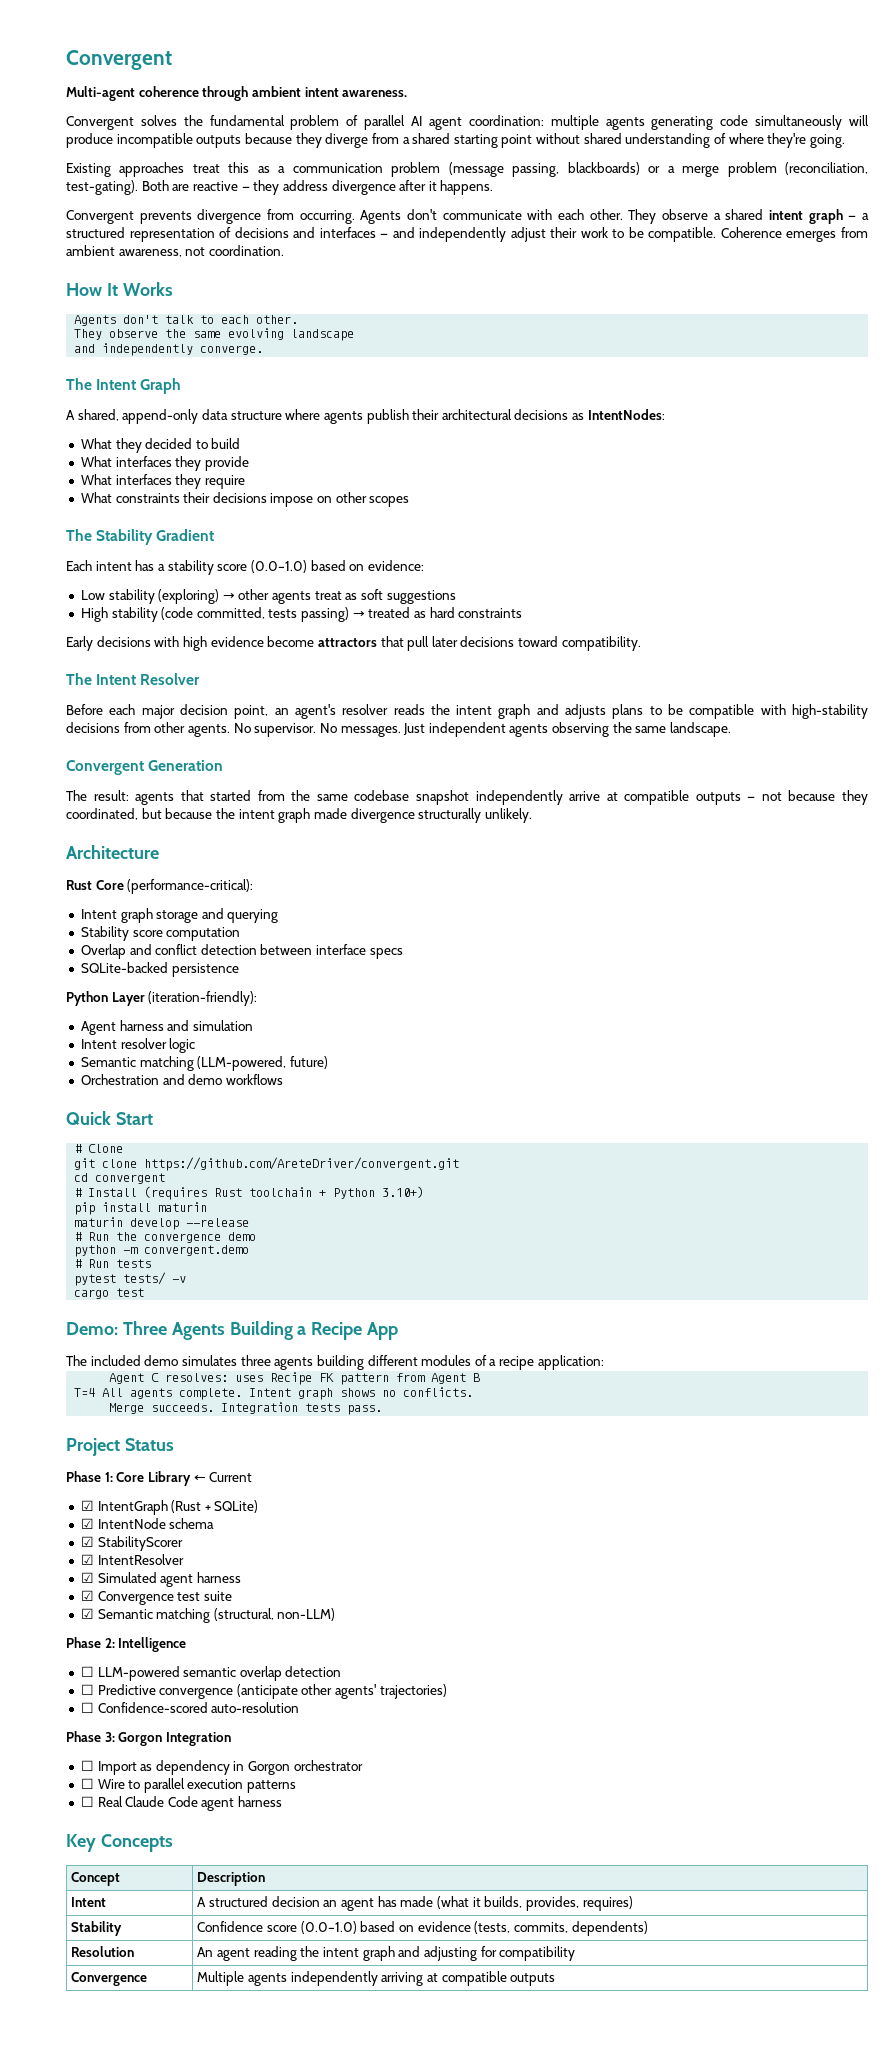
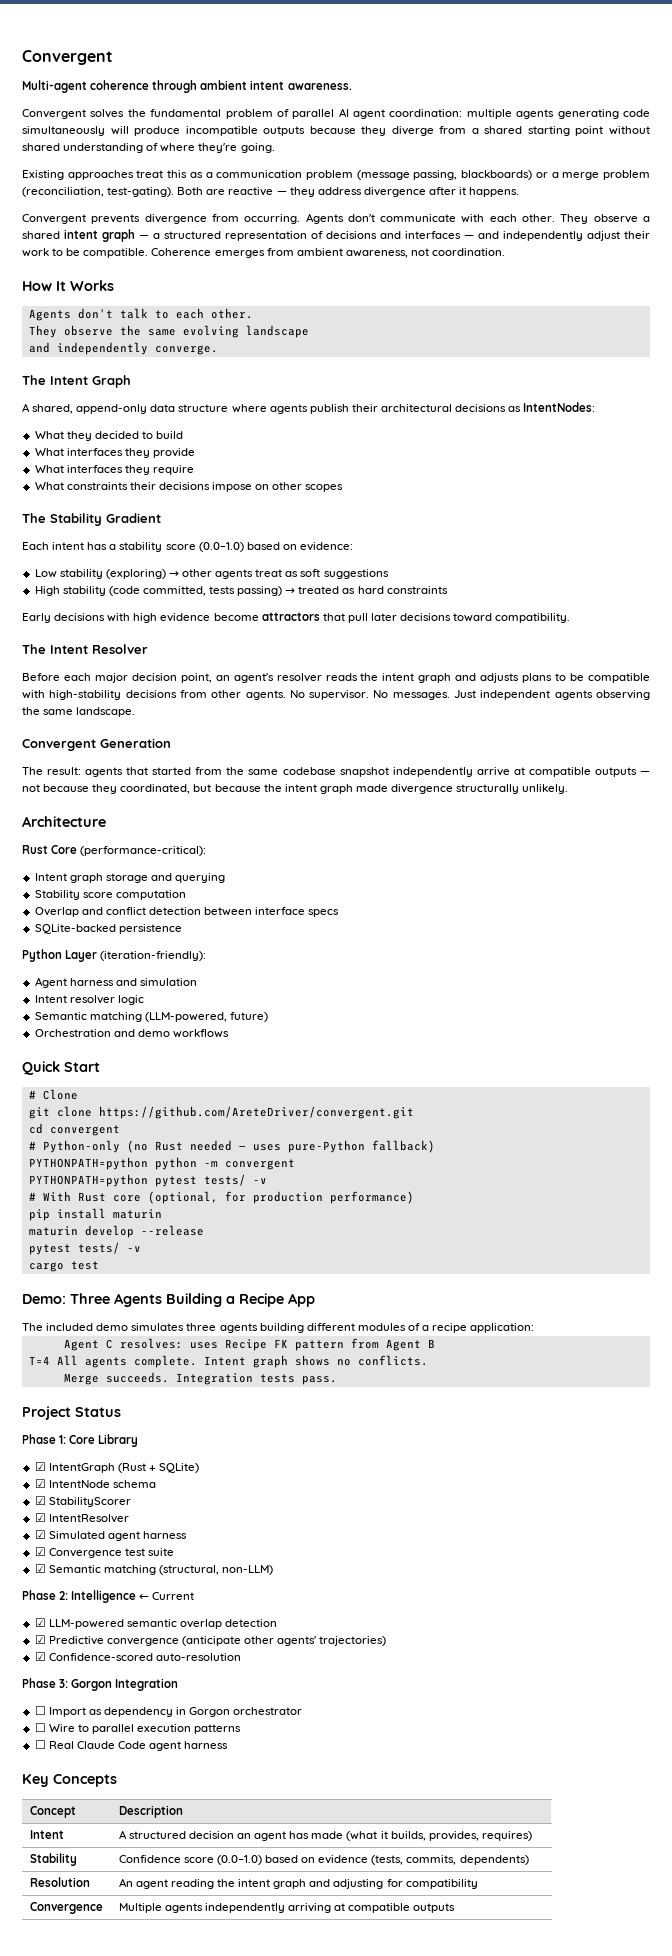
- # Install (requires Rust toolchain + Python 3.10+)
+ # Python-only (no Rust needed — uses pure-Python fallback)
+ PYTHONPATH=python python -m convergent
+ PYTHONPATH=python pytest tests/ -v
+ # With Rust core (optional, for production performance)
- # Run the convergence demo
- python -m convergent.demo
- # Run tests
- Phase 1: Core Library ← Current
+ Phase 1: Core Library
- Phase 2: Intelligence
- ☐ LLM-powered semantic overlap detection
+ Phase 2: Intelligence ← Current
+ ☑ LLM-powered semantic overlap detection
- ☐ Predictive convergence (anticipate other agents' trajectories)
+ ☑ Predictive convergence (anticipate other agents' trajectories)
- ☐ Confidence-scored auto-resolution
+ ☑ Confidence-scored auto-resolution

